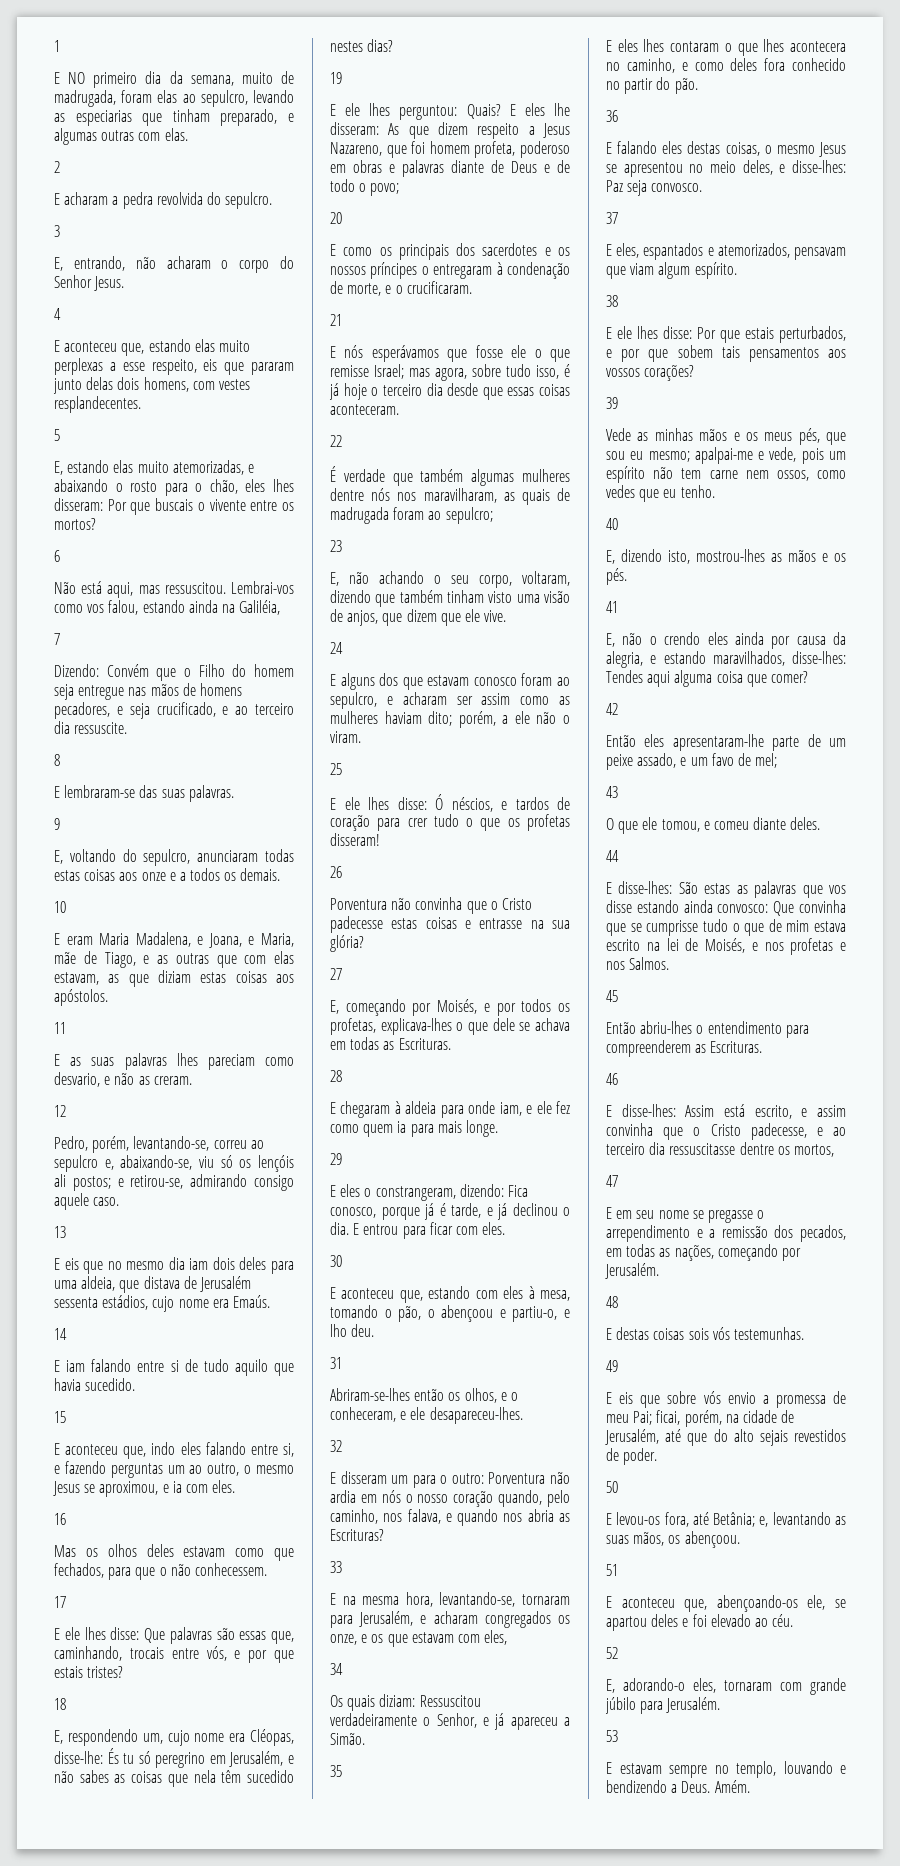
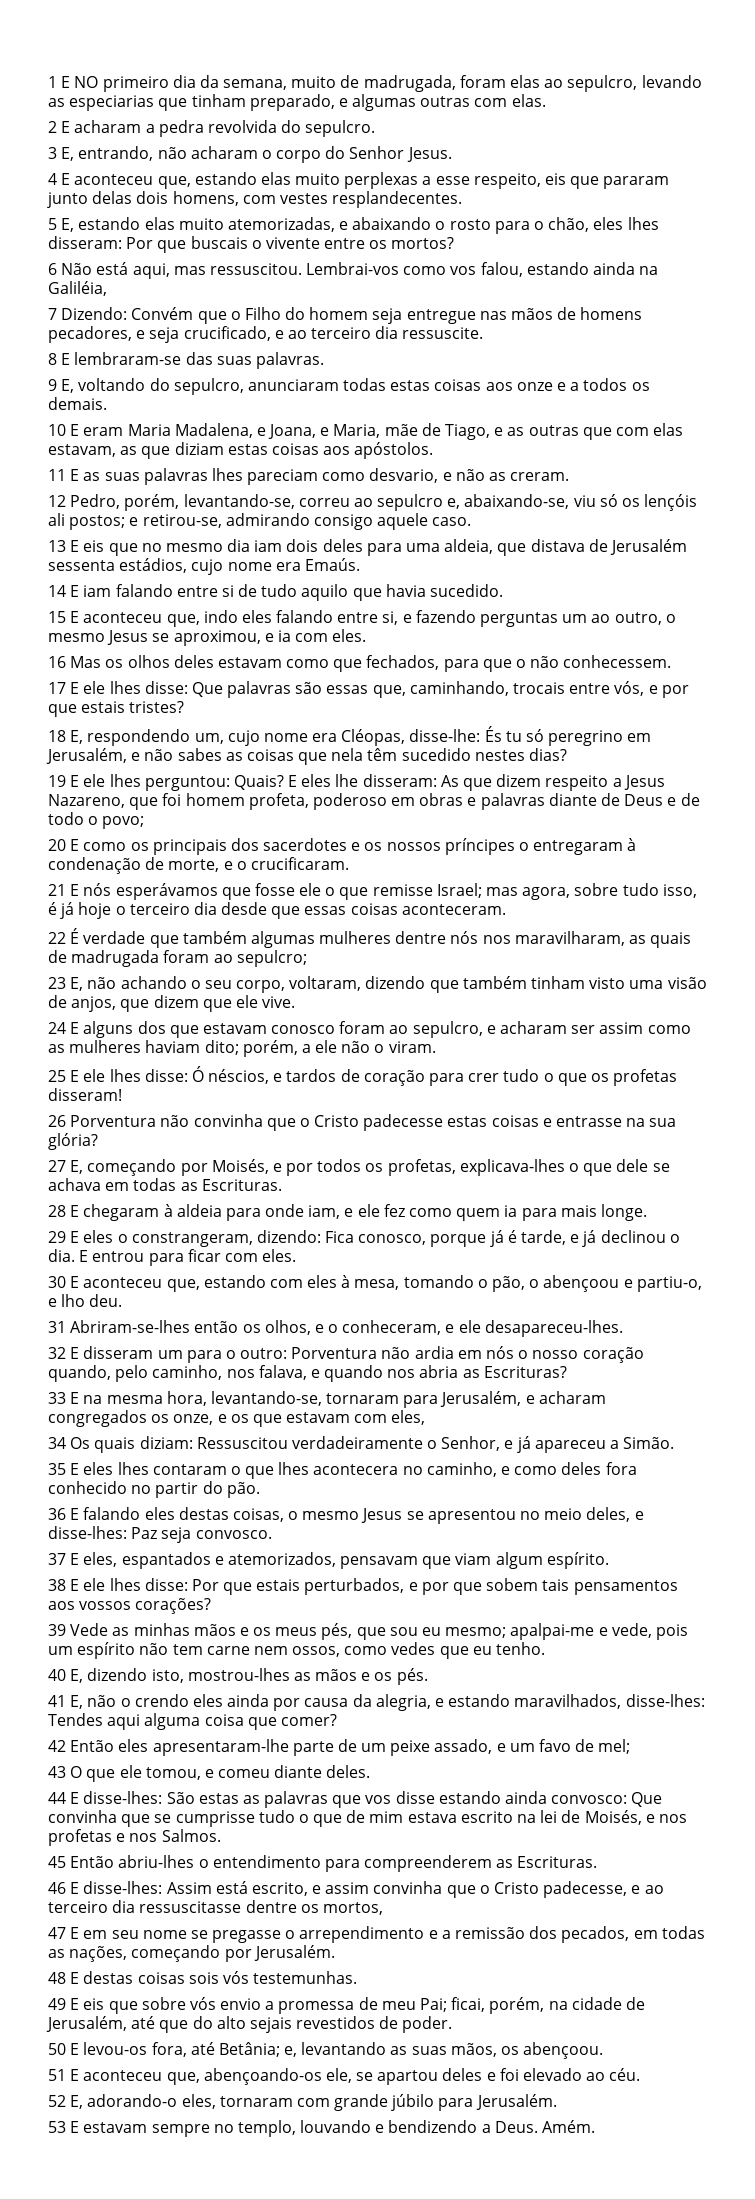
- 1
- E NO primeiro dia da semana, muito de madrugada, foram elas ao sepulcro, levando as especiarias que tinham preparado, e algumas outras com elas.
+ 1 E NO primeiro dia da semana, muito de madrugada, foram elas ao sepulcro, levando as especiarias que tinham preparado, e algumas outras com elas.
- 2
- E acharam a pedra revolvida do sepulcro.
+ 2 E acharam a pedra revolvida do sepulcro.
- 3
- E, entrando, não acharam o corpo do Senhor Jesus.
+ 3 E, entrando, não acharam o corpo do Senhor Jesus.
- 4
- E aconteceu que, estando elas muito perplexas a esse respeito, eis que pararam junto delas dois homens, com vestes resplandecentes.
+ 4 E aconteceu que, estando elas muito perplexas a esse respeito, eis que pararam junto delas dois homens, com vestes resplandecentes.
- 5
- E, estando elas muito atemorizadas, e abaixando o rosto para o chão, eles lhes disseram: Por que buscais o vivente entre os mortos?
+ 5 E, estando elas muito atemorizadas, e abaixando o rosto para o chão, eles lhes disseram: Por que buscais o vivente entre os mortos?
- 6
- Não está aqui, mas ressuscitou.
+ 6 Não está aqui, mas ressuscitou.
- 7
- Dizendo: Convém que o Filho do homem seja entregue nas mãos de homens pecadores, e seja crucificado, e ao terceiro dia ressuscite.
+ 7 Dizendo: Convém que o Filho do homem seja entregue nas mãos de homens pecadores, e seja crucificado, e ao terceiro dia ressuscite.
- 8
- E lembraram-se das suas palavras.
+ 8 E lembraram-se das suas palavras.
- 9
- E, voltando do sepulcro, anunciaram todas estas coisas aos onze e a todos os demais.
+ 9 E, voltando do sepulcro, anunciaram todas estas coisas aos onze e a todos os demais.
- 10
- E eram Maria Madalena, e Joana, e Maria, mãe de Tiago, e as outras que com elas estavam, as que diziam estas coisas aos apóstolos.
+ 10 E eram Maria Madalena, e Joana, e Maria, mãe de Tiago, e as outras que com elas estavam, as que diziam estas coisas aos apóstolos.
- 11
- E as suas palavras lhes pareciam como desvario, e não as creram.
+ 11 E as suas palavras lhes pareciam como desvario, e não as creram.
- 12
- Pedro, porém, levantando-se, correu ao sepulcro e, abaixando-se, viu só os lençóis ali postos; e retirou-se, admirando consigo aquele caso.
+ 12 Pedro, porém, levantando-se, correu ao sepulcro e, abaixando-se, viu só os lençóis ali postos; e retirou-se, admirando consigo aquele caso.
- 13
- E eis que no mesmo dia iam dois deles para uma aldeia, que distava de Jerusalém sessenta estádios, cujo nome era Emaús.
+ 13 E eis que no mesmo dia iam dois deles para uma aldeia, que distava de Jerusalém sessenta estádios, cujo nome era Emaús.
- 14
- E iam falando entre si de tudo aquilo que havia sucedido.
+ 14 E iam falando entre si de tudo aquilo que havia sucedido.
- 15
- E aconteceu que, indo eles falando entre si, e fazendo perguntas um ao outro, o mesmo Jesus se aproximou, e ia com eles.
+ 15 E aconteceu que, indo eles falando entre si, e fazendo perguntas um ao outro, o mesmo Jesus se aproximou, e ia com eles.
- 16
- Mas os olhos deles estavam como que fechados, para que o não conhecessem.
+ 16 Mas os olhos deles estavam como que fechados, para que o não conhecessem.
- 17
- E ele lhes disse: Que palavras são essas que, caminhando, trocais entre vós, e por que estais tristes?
+ 17 E ele lhes disse: Que palavras são essas que, caminhando, trocais entre vós, e por que estais tristes?
- 18
- E, respondendo um, cujo nome era Cléopas, disse-lhe: És tu só peregrino em Jerusalém, e não sabes as coisas que nela têm sucedido nestes dias?
+ 18 E, respondendo um, cujo nome era Cléopas, disse-lhe: És tu só peregrino em Jerusalém, e não sabes as coisas que nela têm sucedido nestes dias?
- 19
- E ele lhes perguntou: Quais?
+ 19 E ele lhes perguntou: Quais?
- 20
- E como os principais dos sacerdotes e os nossos príncipes o entregaram à condenação de morte, e o crucificaram.
+ 20 E como os principais dos sacerdotes e os nossos príncipes o entregaram à condenação de morte, e o crucificaram.
- 21
- E nós esperávamos que fosse ele o que remisse Israel; mas agora, sobre tudo isso, é já hoje o terceiro dia desde que essas coisas aconteceram.
+ 21 E nós esperávamos que fosse ele o que remisse Israel; mas agora, sobre tudo isso, é já hoje o terceiro dia desde que essas coisas aconteceram.
- 22
- É verdade que também algumas mulheres dentre nós nos maravilharam, as quais de madrugada foram ao sepulcro;
+ 22 É verdade que também algumas mulheres dentre nós nos maravilharam, as quais de madrugada foram ao sepulcro;
- 23
- E, não achando o seu corpo, voltaram, dizendo que também tinham visto uma visão de anjos, que dizem que ele vive.
+ 23 E, não achando o seu corpo, voltaram, dizendo que também tinham visto uma visão de anjos, que dizem que ele vive.
- 24
- E alguns dos que estavam conosco foram ao sepulcro, e acharam ser assim como as mulheres haviam dito; porém, a ele não o viram.
+ 24 E alguns dos que estavam conosco foram ao sepulcro, e acharam ser assim como as mulheres haviam dito; porém, a ele não o viram.
- 25
- E ele lhes disse: Ó néscios, e tardos de coração para crer tudo o que os profetas disseram!
+ 25 E ele lhes disse: Ó néscios, e tardos de coração para crer tudo o que os profetas disseram!
- 26
- Porventura não convinha que o Cristo padecesse estas coisas e entrasse na sua glória?
+ 26 Porventura não convinha que o Cristo padecesse estas coisas e entrasse na sua glória?
- 27
- E, começando por Moisés, e por todos os profetas, explicava-lhes o que dele se achava em todas as Escrituras.
+ 27 E, começando por Moisés, e por todos os profetas, explicava-lhes o que dele se achava em todas as Escrituras.
- 28
- E chegaram à aldeia para onde iam, e ele fez como quem ia para mais longe.
+ 28 E chegaram à aldeia para onde iam, e ele fez como quem ia para mais longe.
- 29
- E eles o constrangeram, dizendo: Fica conosco, porque já é tarde, e já declinou o dia.
+ 29 E eles o constrangeram, dizendo: Fica conosco, porque já é tarde, e já declinou o dia.
- 30
- E aconteceu que, estando com eles à mesa, tomando o pão, o abençoou e partiu-o, e lho deu.
+ 30 E aconteceu que, estando com eles à mesa, tomando o pão, o abençoou e partiu-o, e lho deu.
- 31
- Abriram-se-lhes então os olhos, e o conheceram, e ele desapareceu-lhes.
+ 31 Abriram-se-lhes então os olhos, e o conheceram, e ele desapareceu-lhes.
- 32
- E disseram um para o outro: Porventura não ardia em nós o nosso coração quando, pelo caminho, nos falava, e quando nos abria as Escrituras?
+ 32 E disseram um para o outro: Porventura não ardia em nós o nosso coração quando, pelo caminho, nos falava, e quando nos abria as Escrituras?
- 33
- E na mesma hora, levantando-se, tornaram para Jerusalém, e acharam congregados os onze, e os que estavam com eles,
+ 33 E na mesma hora, levantando-se, tornaram para Jerusalém, e acharam congregados os onze, e os que estavam com eles,
- 34
- Os quais diziam: Ressuscitou verdadeiramente o Senhor, e já apareceu a Simão.
+ 34 Os quais diziam: Ressuscitou verdadeiramente o Senhor, e já apareceu a Simão.
- 35
- E eles lhes contaram o que lhes acontecera no caminho, e como deles fora conhecido no partir do pão.
+ 35 E eles lhes contaram o que lhes acontecera no caminho, e como deles fora conhecido no partir do pão.
- 36
- E falando eles destas coisas, o mesmo Jesus se apresentou no meio deles, e disse-lhes: Paz seja convosco.
+ 36 E falando eles destas coisas, o mesmo Jesus se apresentou no meio deles, e disse-lhes: Paz seja convosco.
- 37
- E eles, espantados e atemorizados, pensavam que viam algum espírito.
+ 37 E eles, espantados e atemorizados, pensavam que viam algum espírito.
- 38
- E ele lhes disse: Por que estais perturbados, e por que sobem tais pensamentos aos vossos corações?
+ 38 E ele lhes disse: Por que estais perturbados, e por que sobem tais pensamentos aos vossos corações?
- 39
- Vede as minhas mãos e os meus pés, que sou eu mesmo; apalpai-me e vede, pois um espírito não tem carne nem ossos, como vedes que eu tenho.
+ 39 Vede as minhas mãos e os meus pés, que sou eu mesmo; apalpai-me e vede, pois um espírito não tem carne nem ossos, como vedes que eu tenho.
- 40
- E, dizendo isto, mostrou-lhes as mãos e os pés.
+ 40 E, dizendo isto, mostrou-lhes as mãos e os pés.
- 41
- E, não o crendo eles ainda por causa da alegria, e estando maravilhados, disse-lhes: Tendes aqui alguma coisa que comer?
+ 41 E, não o crendo eles ainda por causa da alegria, e estando maravilhados, disse-lhes: Tendes aqui alguma coisa que comer?
- 42
- Então eles apresentaram-lhe parte de um peixe assado, e um favo de mel;
+ 42 Então eles apresentaram-lhe parte de um peixe assado, e um favo de mel;
- 43
- O que ele tomou, e comeu diante deles.
+ 43 O que ele tomou, e comeu diante deles.
- 44
- E disse-lhes: São estas as palavras que vos disse estando ainda convosco: Que convinha que se cumprisse tudo o que de mim estava escrito na lei de Moisés, e nos profetas e nos Salmos.
+ 44 E disse-lhes: São estas as palavras que vos disse estando ainda convosco: Que convinha que se cumprisse tudo o que de mim estava escrito na lei de Moisés, e nos profetas e nos Salmos.
- 45
- Então abriu-lhes o entendimento para compreenderem as Escrituras.
+ 45 Então abriu-lhes o entendimento para compreenderem as Escrituras.
- 46
- E disse-lhes: Assim está escrito, e assim convinha que o Cristo padecesse, e ao terceiro dia ressuscitasse dentre os mortos,
+ 46 E disse-lhes: Assim está escrito, e assim convinha que o Cristo padecesse, e ao terceiro dia ressuscitasse dentre os mortos,
- 47
- E em seu nome se pregasse o arrependimento e a remissão dos pecados, em todas as nações, começando por Jerusalém.
+ 47 E em seu nome se pregasse o arrependimento e a remissão dos pecados, em todas as nações, começando por Jerusalém.
- 48
- E destas coisas sois vós testemunhas.
+ 48 E destas coisas sois vós testemunhas.
- 49
- E eis que sobre vós envio a promessa de meu Pai; ficai, porém, na cidade de Jerusalém, até que do alto sejais revestidos de poder.
+ 49 E eis que sobre vós envio a promessa de meu Pai; ficai, porém, na cidade de Jerusalém, até que do alto sejais revestidos de poder.
- 50
- E levou-os fora, até Betânia; e, levantando as suas mãos, os abençoou.
+ 50 E levou-os fora, até Betânia; e, levantando as suas mãos, os abençoou.
- 51
- E aconteceu que, abençoando-os ele, se apartou deles e foi elevado ao céu.
+ 51 E aconteceu que, abençoando-os ele, se apartou deles e foi elevado ao céu.
- 52
- E, adorando-o eles, tornaram com grande júbilo para Jerusalém.
+ 52 E, adorando-o eles, tornaram com grande júbilo para Jerusalém.
- 53
- E estavam sempre no templo, louvando e bendizendo a Deus.
+ 53 E estavam sempre no templo, louvando e bendizendo a Deus.

